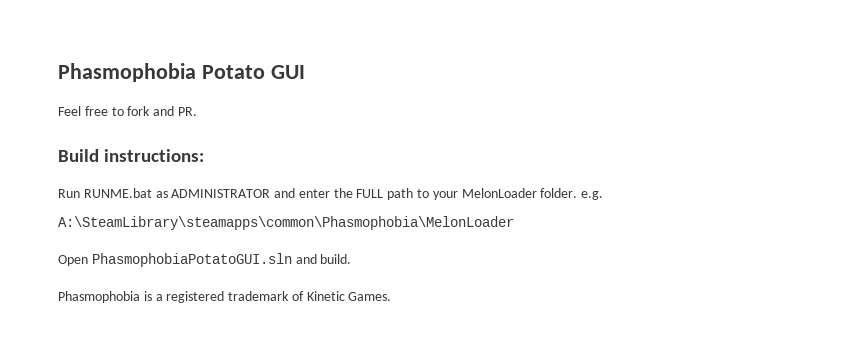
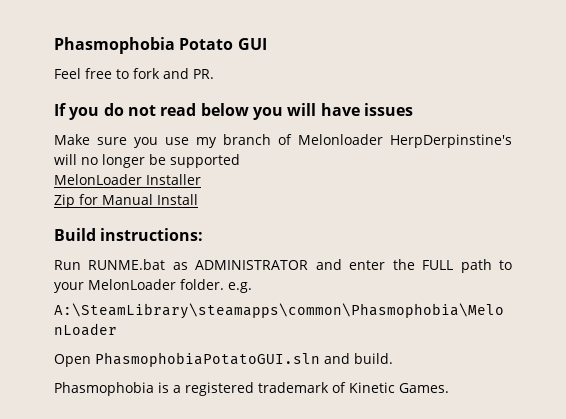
+ If you do not read below you will have issues
+ Make sure you use my branch of Melonloader HerpDerpinstine's will no longer be supported
+ MelonLoader Installer
+ Zip for Manual Install

